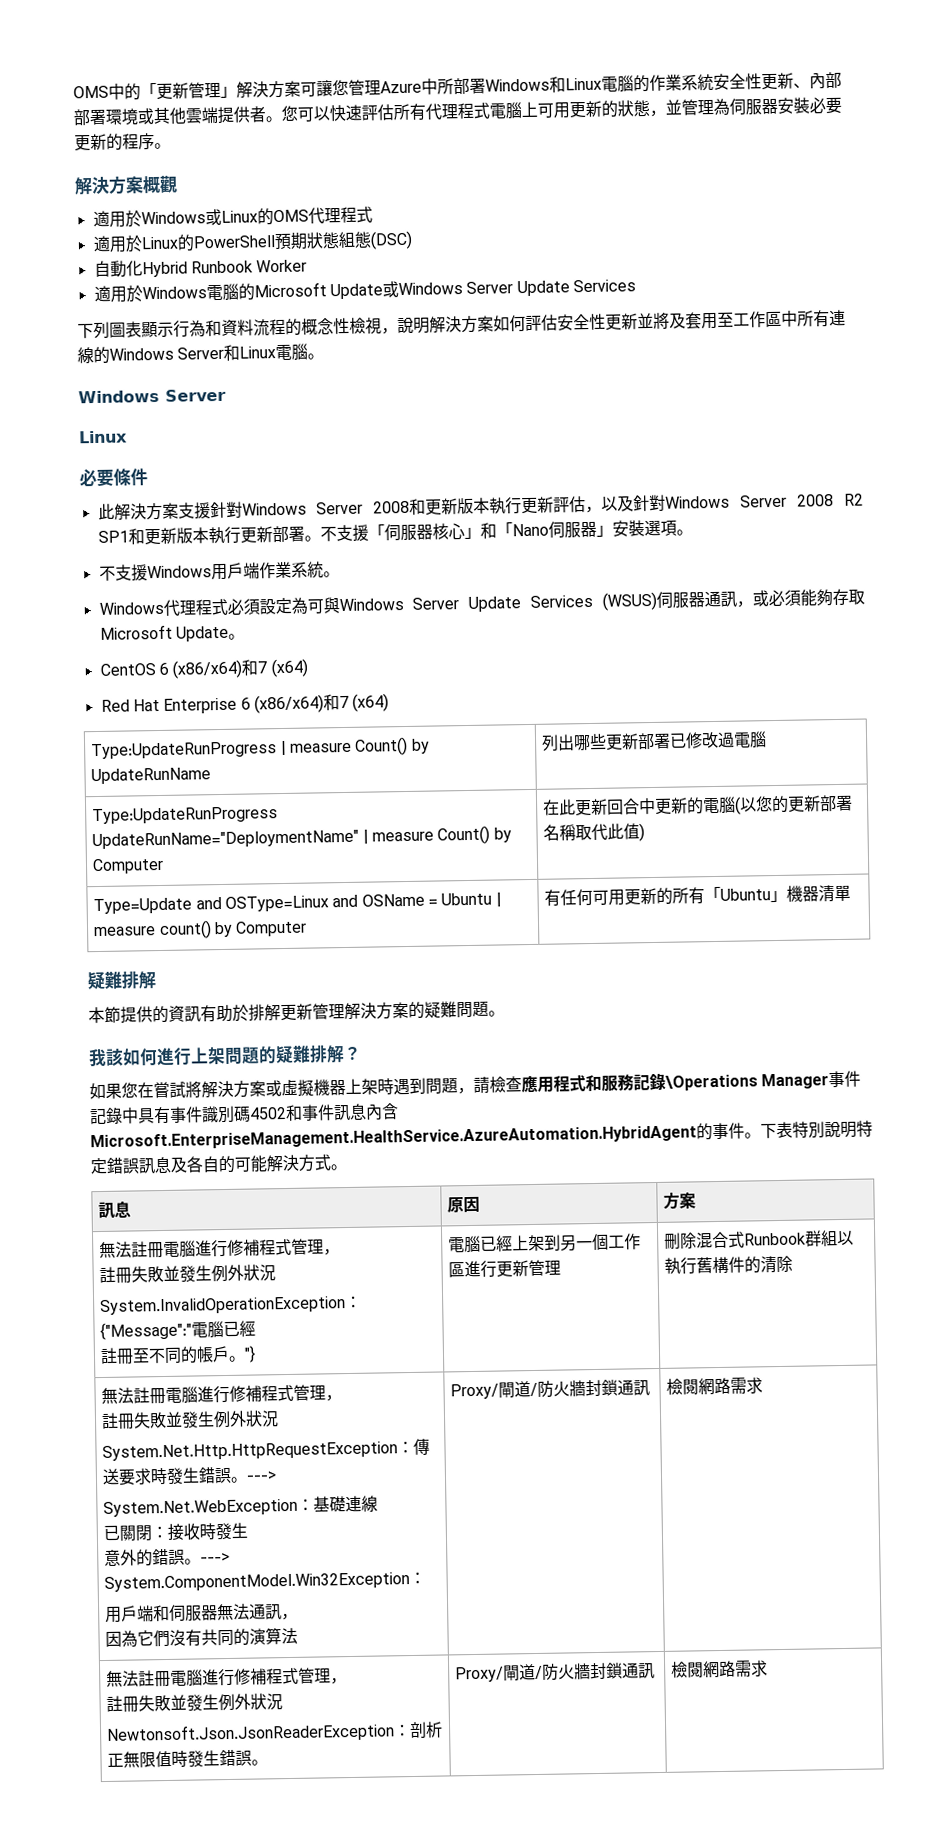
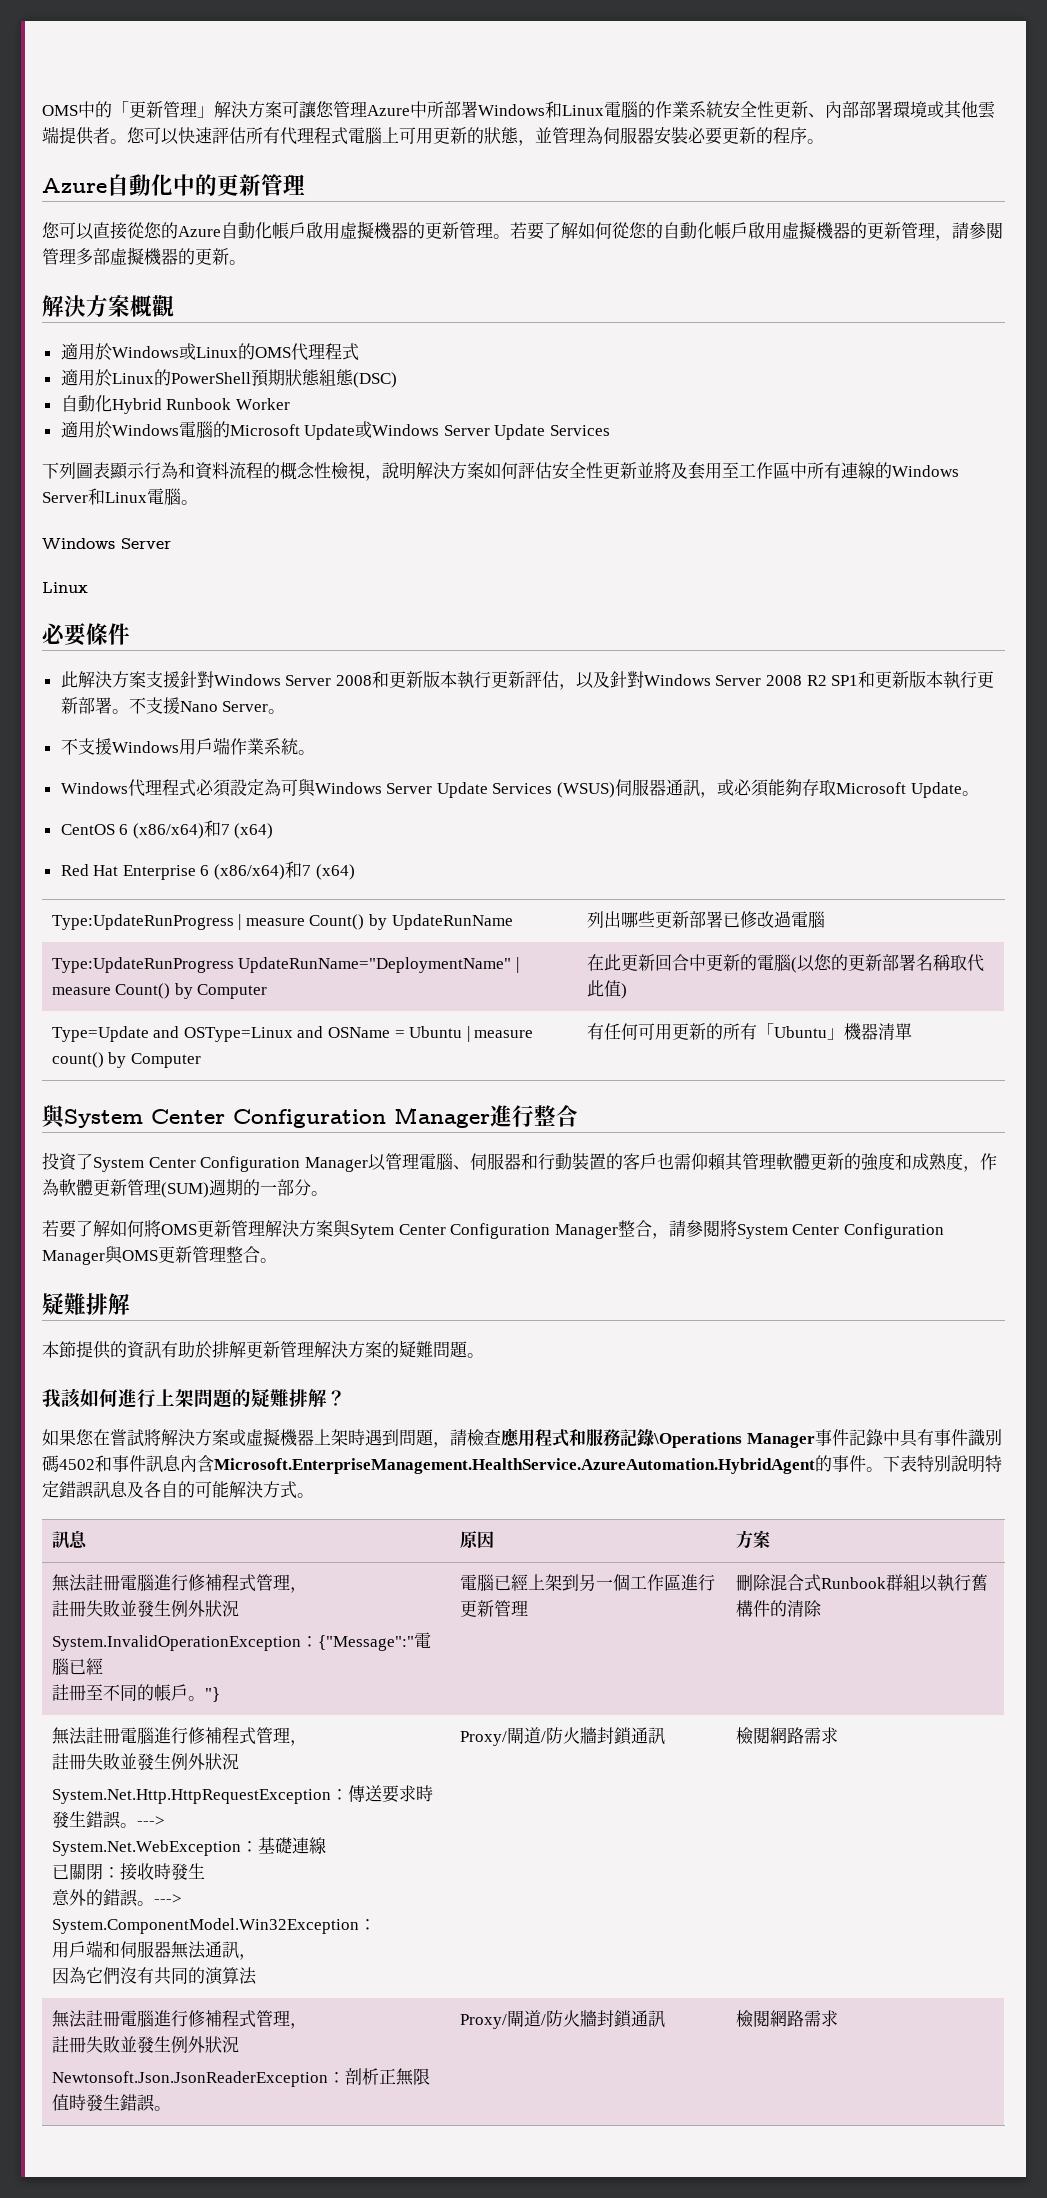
+ Azure自動化中的更新管理
+ 您可以直接從您的Azure自動化帳戶啟用虛擬機器的更新管理。若要了解如何從您的自動化帳戶啟用虛擬機器的更新管理，請參閱管理多部虛擬機器的更新。
- 不支援「伺服器核心」和「Nano伺服器」安裝選項。
+ 不支援Nano Server。
+ 與System Center Configuration Manager進行整合
+ 投資了System Center Configuration Manager以管理電腦、伺服器和行動裝置的客戶也需仰賴其管理軟體更新的強度和成熟度，作為軟體更新管理(SUM)週期的一部分。
+ 若要了解如何將OMS更新管理解決方案與Sytem Center Configuration Manager整合，請參閱將System Center Configuration Manager與OMS更新管理整合。

